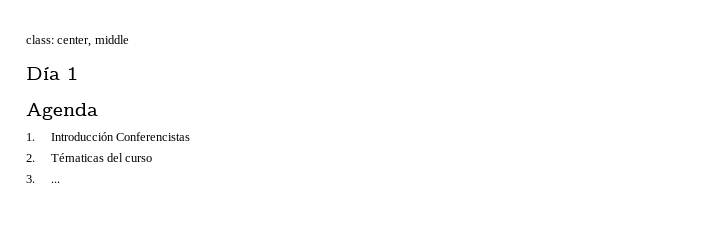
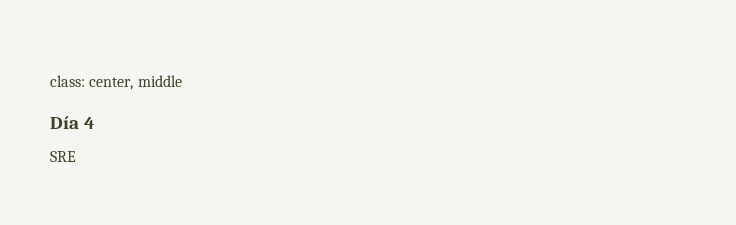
- Día 1
- Agenda
- 1. Introducción Conferencistas
- 2. Tématicas del curso
- 3. ...
+ Día 4
+ SRE

